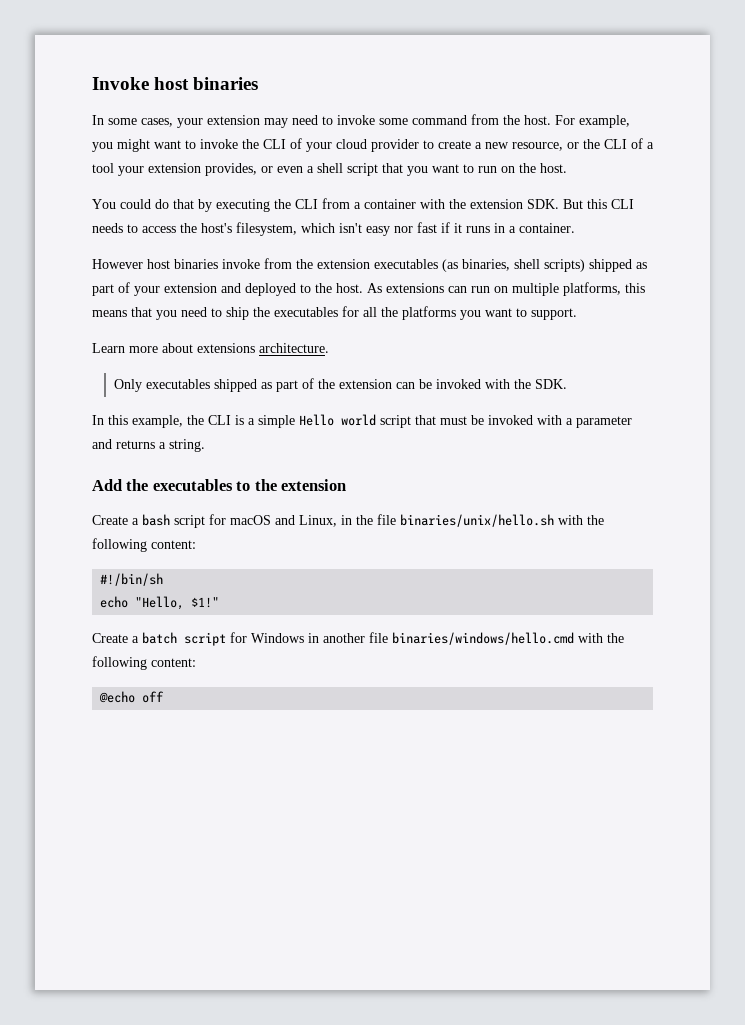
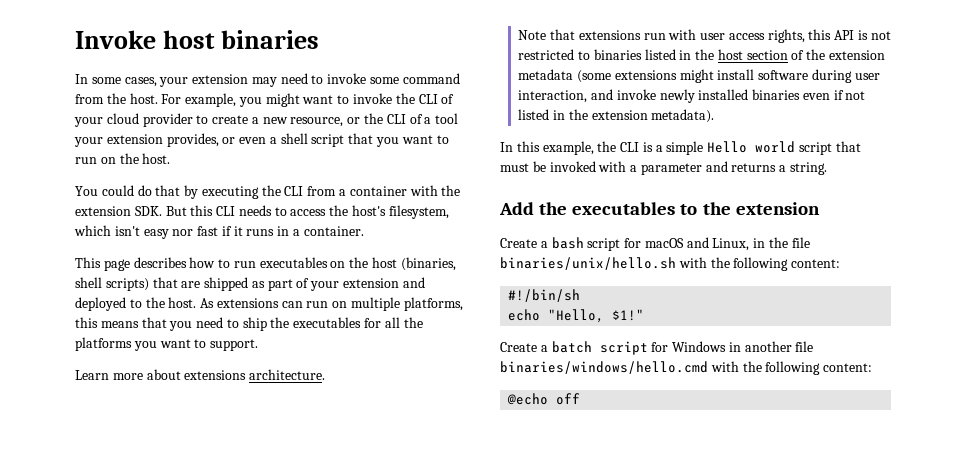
- However host binaries invoke from the extension executables (as binaries, shell scripts) shipped as part of your extension and deployed to the host.
+ This page describes how to run executables on the host (binaries, shell scripts) that are shipped as part of your extension and deployed to the host.
- Only executables shipped as part of the extension can be invoked with the SDK.
+ Note that extensions run with user access rights, this API is not restricted to binaries listed in the host section of the extension metadata (some extensions might install software during user interaction, and invoke newly installed binaries even if not listed in the extension metadata).

